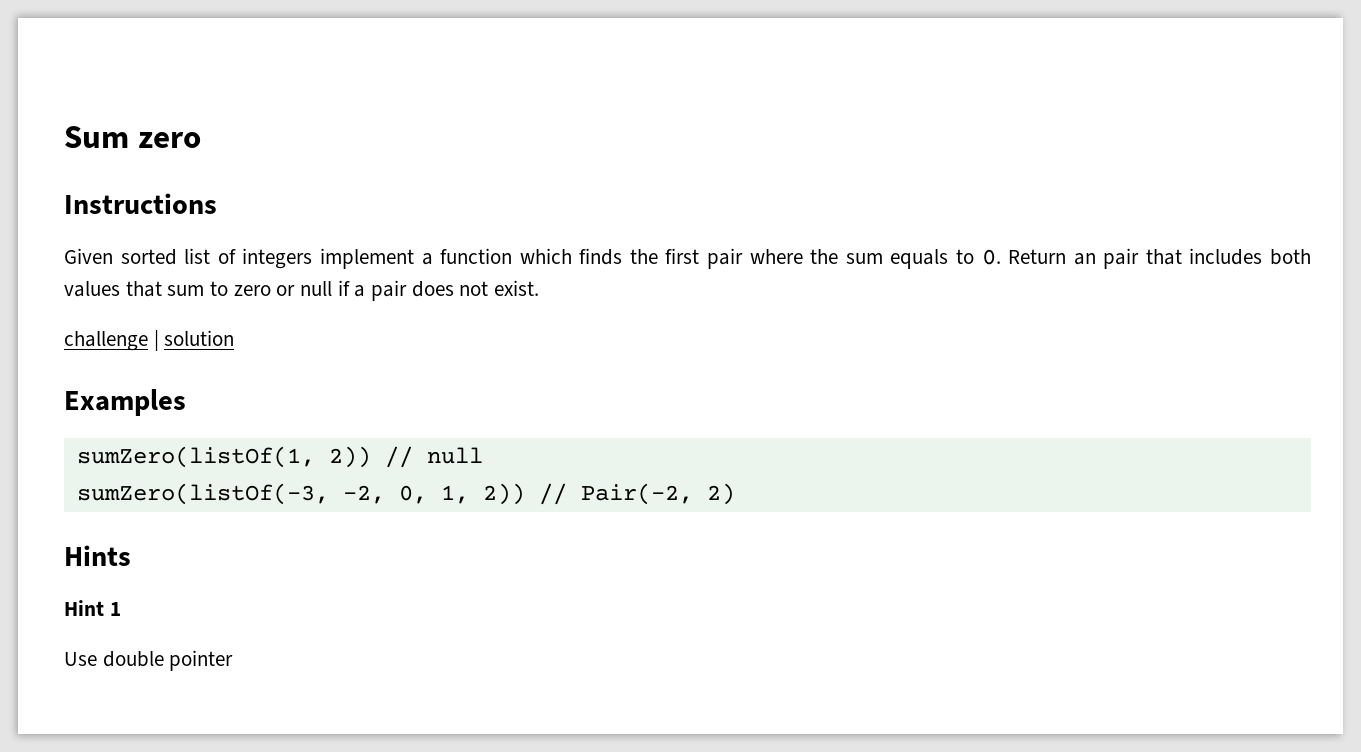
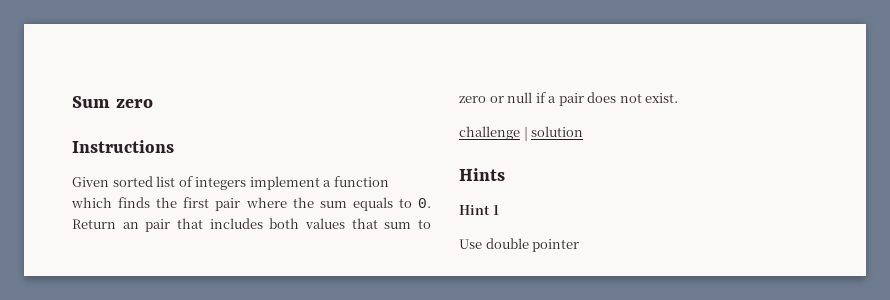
- Examples
- sumZero(listOf(1, 2)) // null
- sumZero(listOf(-3, -2, 0, 1, 2)) // Pair(-2, 2)

